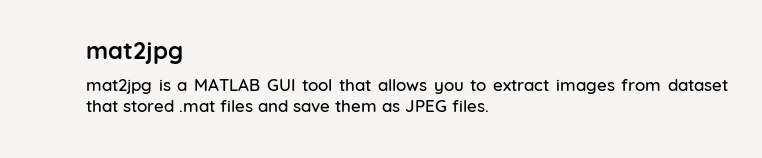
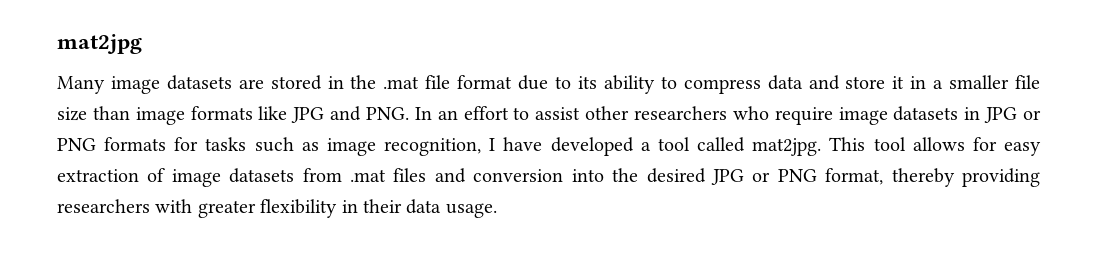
- mat2jpg is a MATLAB GUI tool that allows you to extract images from dataset that stored .mat files and save them as JPEG files.
+ Many image datasets are stored in the .mat file format due to its ability to compress data and store it in a smaller file size than image formats like JPG and PNG. In an effort to assist other researchers who require image datasets in JPG or PNG formats for tasks such as image recognition, I have developed a tool called mat2jpg. This tool allows for easy extraction of image datasets from .mat files and conversion into the desired JPG or PNG format, thereby providing researchers with greater flexibility in their data usage.

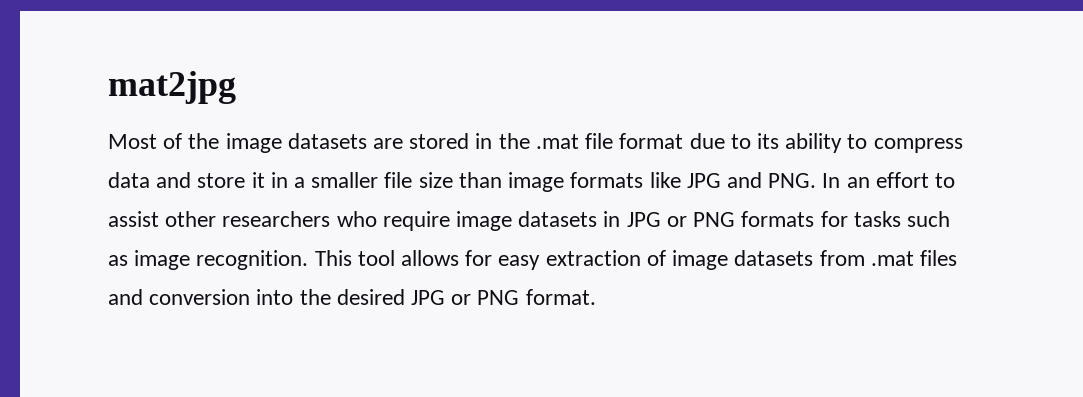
- Many image datasets are stored in the .mat file format due to its ability to compress data and store it in a smaller file size than image formats like JPG and PNG. In an effort to assist other researchers who require image datasets in JPG or PNG formats for tasks such as image recognition, I have developed a tool called mat2jpg.
+ Most of the image datasets are stored in the .mat file format due to its ability to compress data and store it in a smaller file size than image formats like JPG and PNG. In an effort to assist other researchers who require image datasets in JPG or PNG formats for tasks such as image recognition.
- This tool allows for easy extraction of image datasets from .mat files and conversion into the desired JPG or PNG format, thereby providing researchers with greater flexibility in their data usage.
+ This tool allows for easy extraction of image datasets from .mat files and conversion into the desired JPG or PNG format.

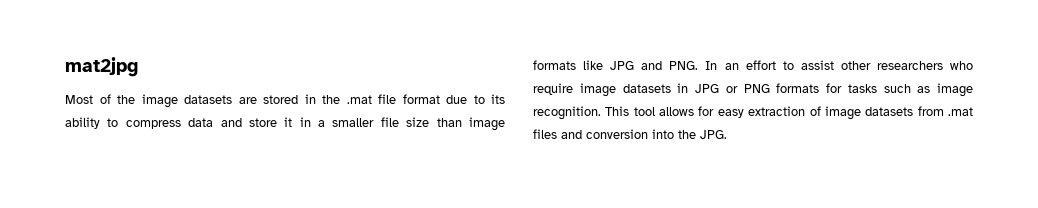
- This tool allows for easy extraction of image datasets from .mat files and conversion into the desired JPG or PNG format.
+ This tool allows for easy extraction of image datasets from .mat files and conversion into the JPG.

